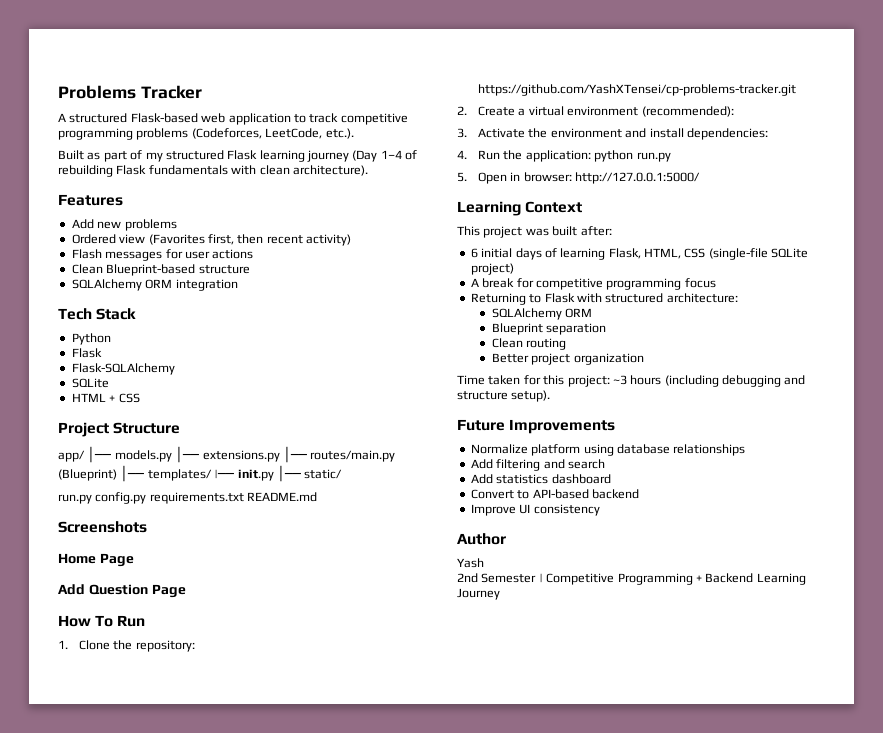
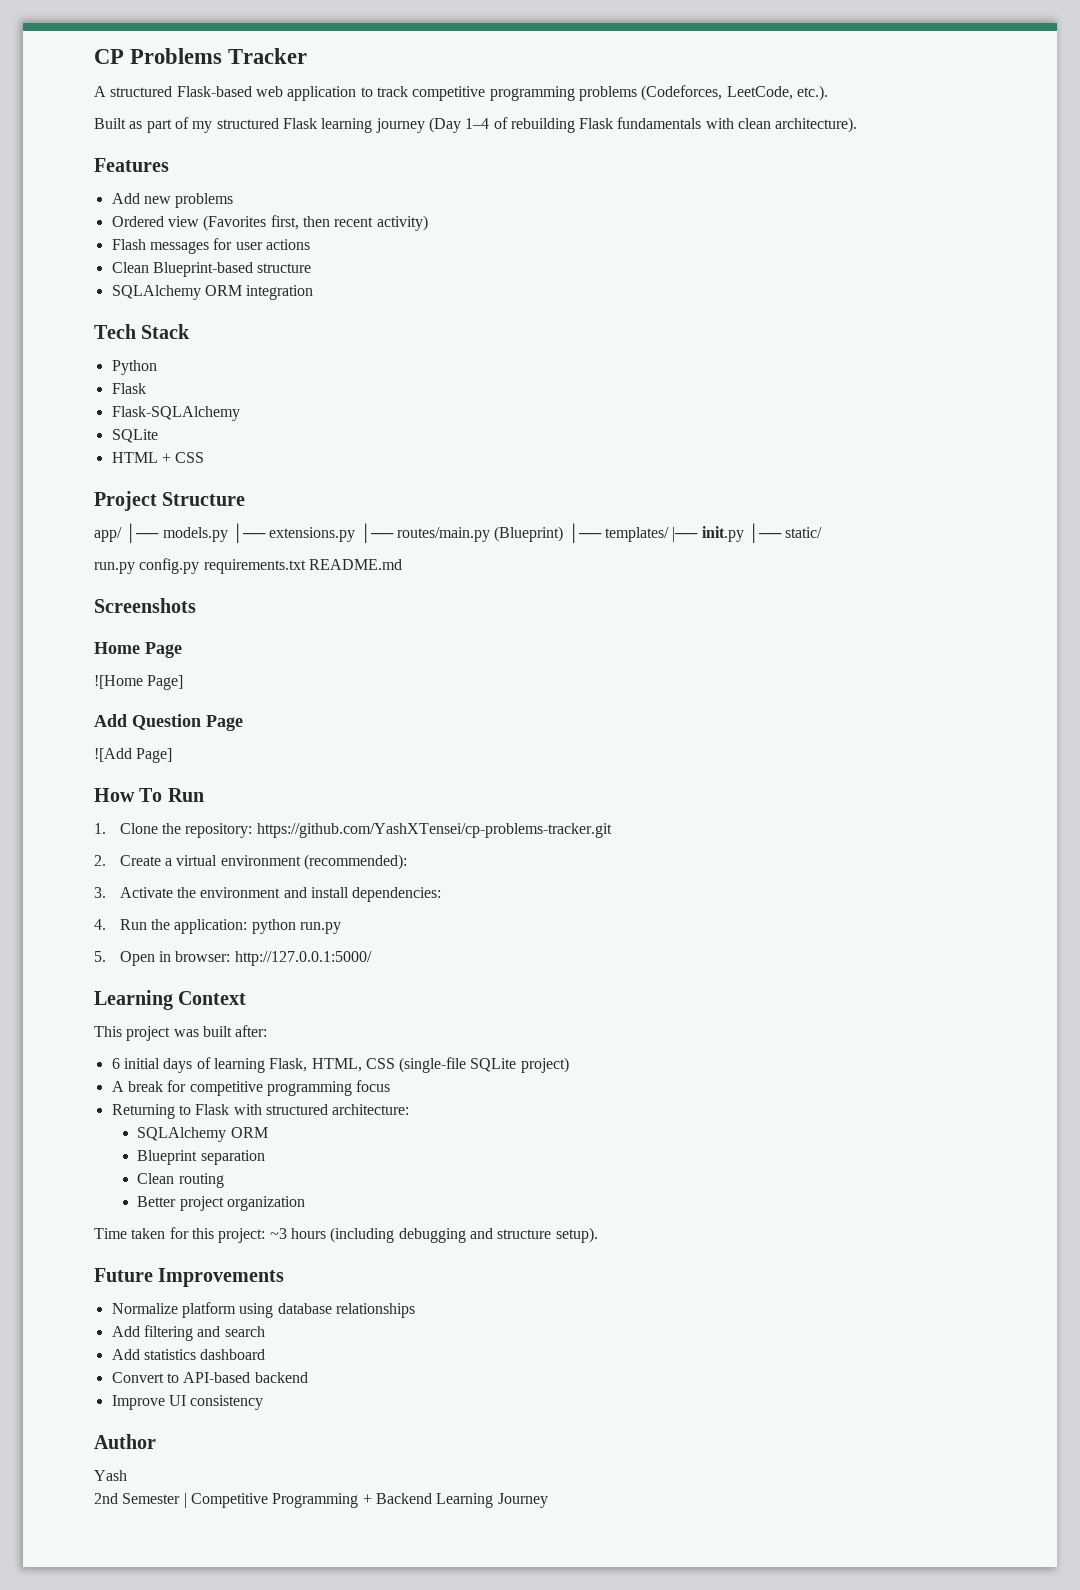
- Problems Tracker
+ CP Problems Tracker
+ ![Home Page]
+ ![Add Page]

